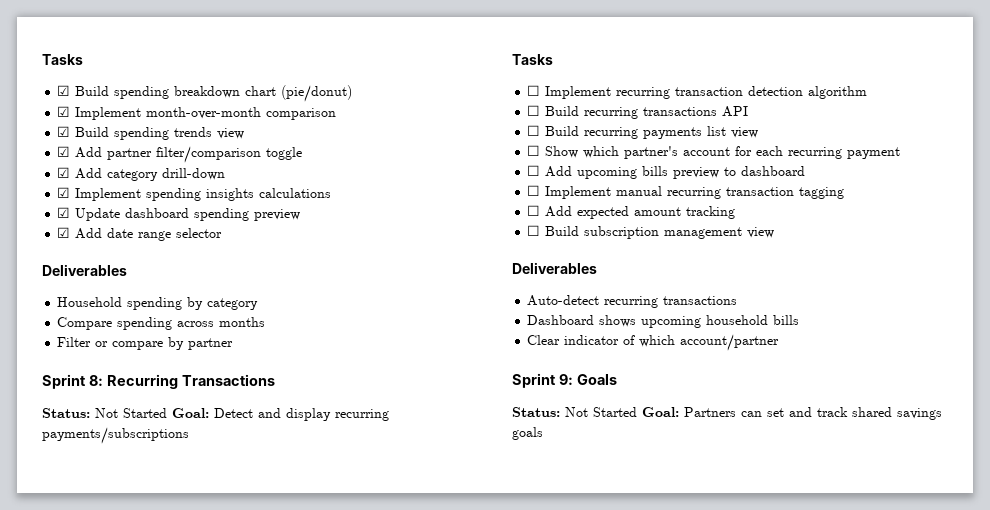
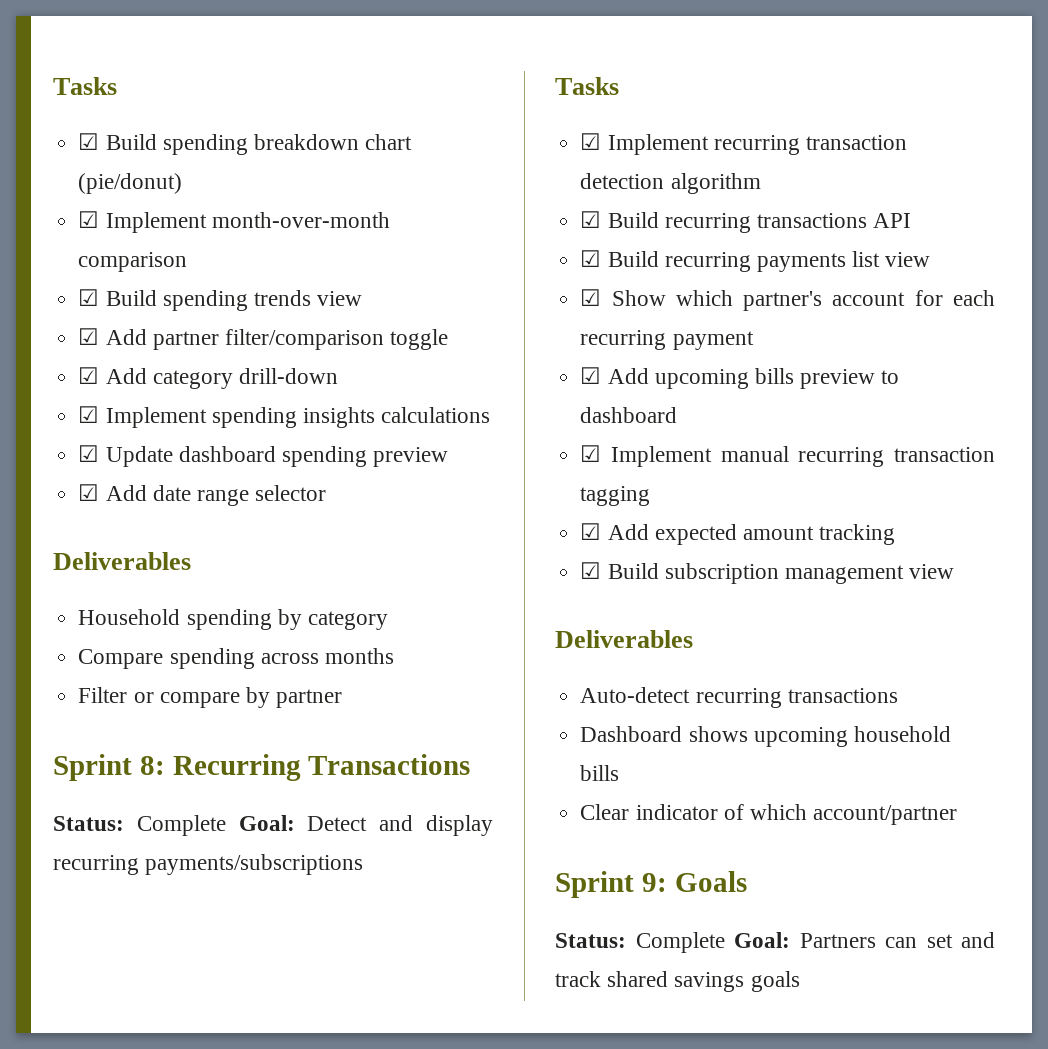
- Status: Not Started Goal: Detect and display recurring payments/subscriptions
+ Status: Complete Goal: Detect and display recurring payments/subscriptions
- ☐ Implement recurring transaction detection algorithm
+ ☑ Implement recurring transaction detection algorithm
- ☐ Build recurring transactions API
+ ☑ Build recurring transactions API
- ☐ Build recurring payments list view
+ ☑ Build recurring payments list view
- ☐ Show which partner's account for each recurring payment
+ ☑ Show which partner's account for each recurring payment
- ☐ Add upcoming bills preview to dashboard
+ ☑ Add upcoming bills preview to dashboard
- ☐ Implement manual recurring transaction tagging
+ ☑ Implement manual recurring transaction tagging
- ☐ Add expected amount tracking
+ ☑ Add expected amount tracking
- ☐ Build subscription management view
+ ☑ Build subscription management view
- Status: Not Started Goal: Partners can set and track shared savings goals
+ Status: Complete Goal: Partners can set and track shared savings goals

